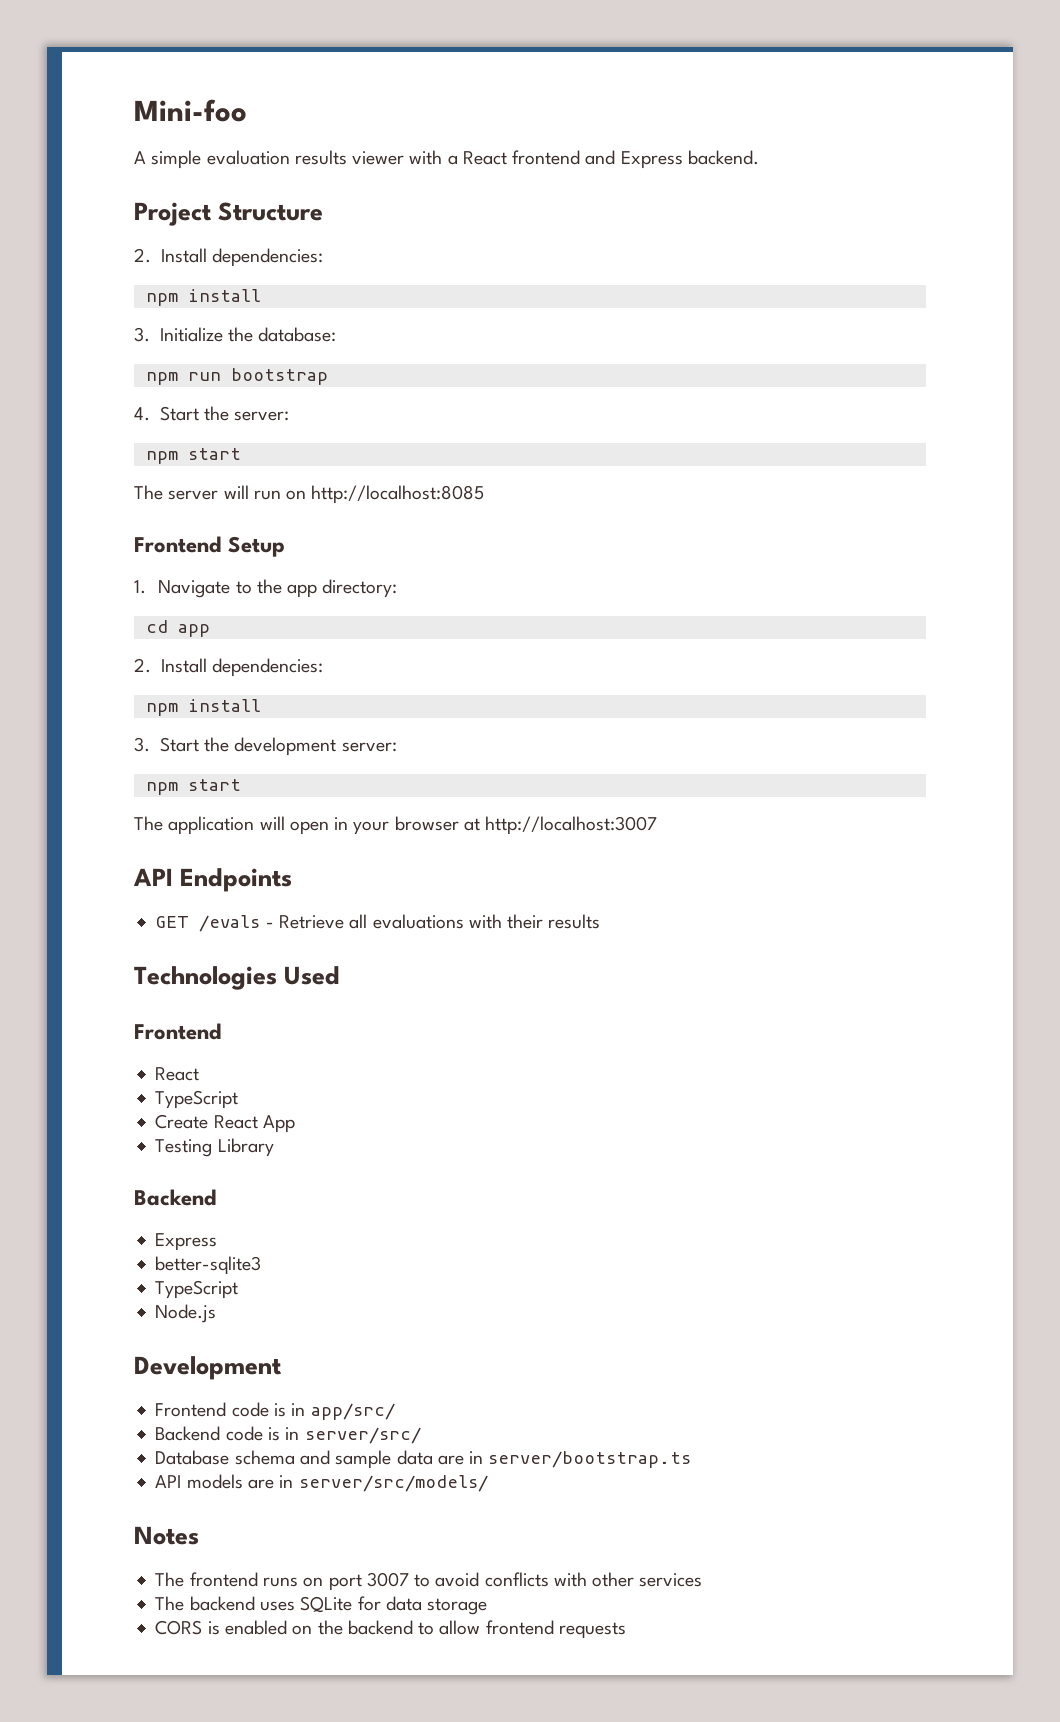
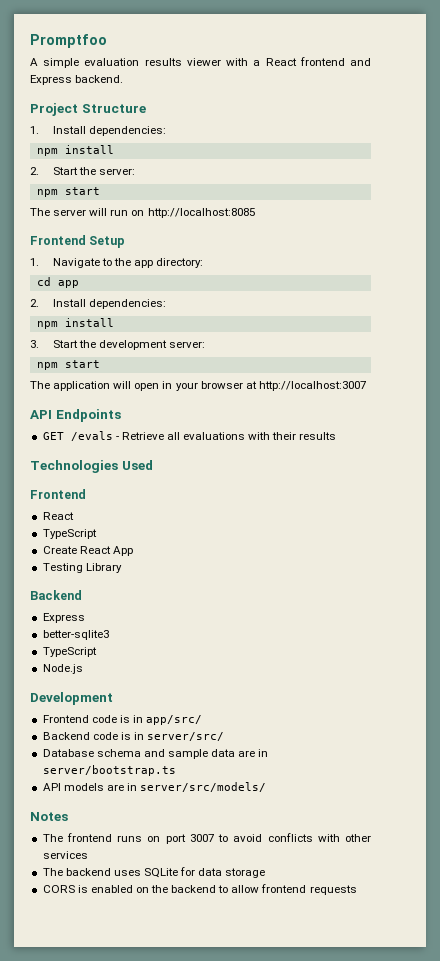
- Mini-foo
+ Promptfoo
  Project Structure
- 2. Install dependencies:
+ 1. Install dependencies:
  npm install
- 3. Initialize the database:
- npm run bootstrap
- 4. Start the server:
+ 2. Start the server:

